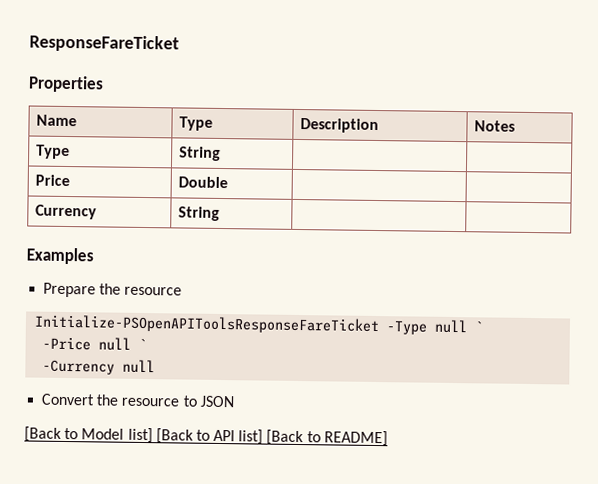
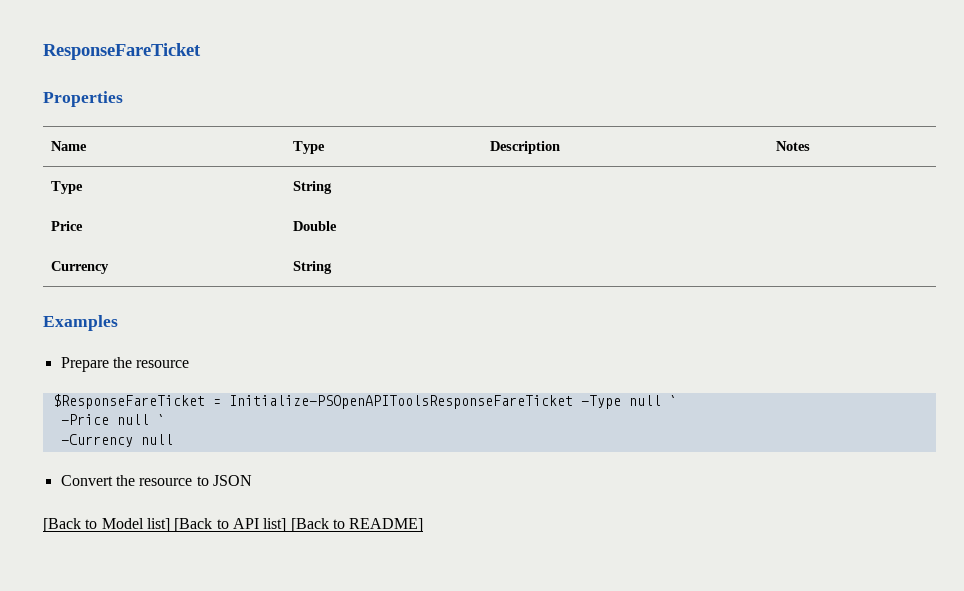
- Initialize-PSOpenAPIToolsResponseFareTicket -Type null `
+ $ResponseFareTicket = Initialize-PSOpenAPIToolsResponseFareTicket -Type null `

